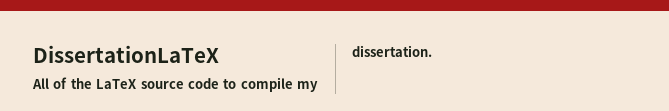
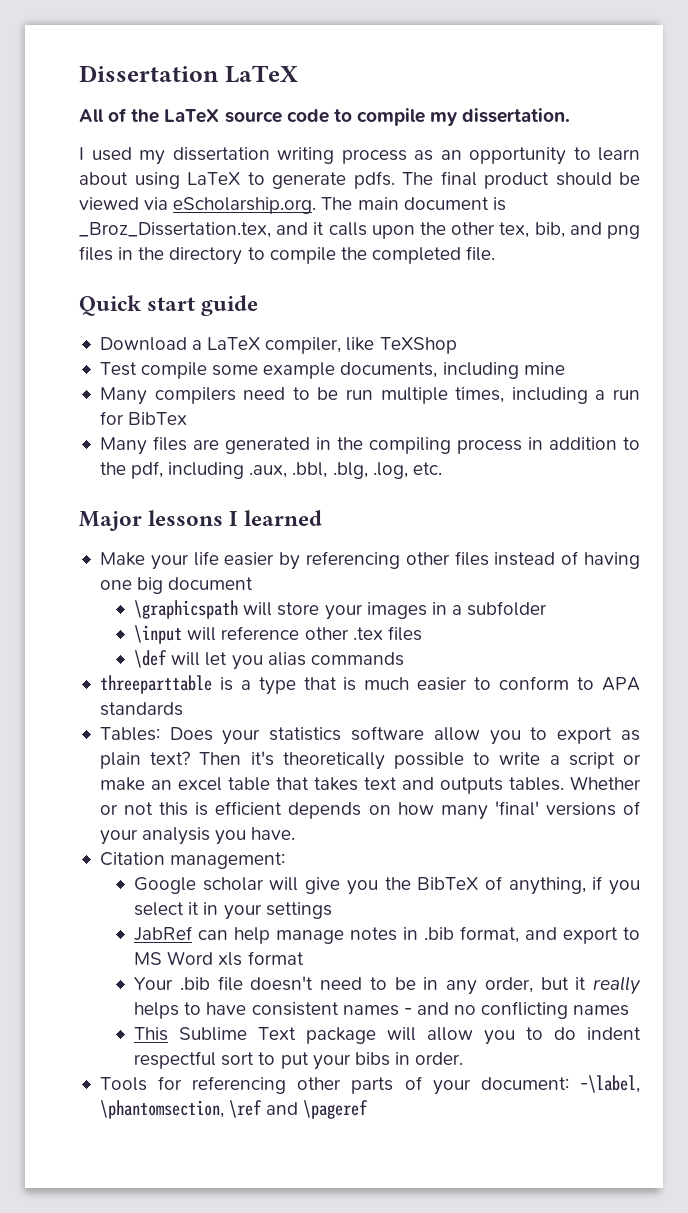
- DissertationLaTeX
+ Dissertation LaTeX
+ I used my dissertation writing process as an opportunity to learn about using LaTeX to generate pdfs. The final product should be viewed via eScholarship.org. The main document is _Broz_Dissertation.tex, and it calls upon the other tex, bib, and png files in the directory to compile the completed file.
+ Quick start guide
+ Download a LaTeX compiler, like TeXShop
+ Test compile some example documents, including mine
+ Many compilers need to be run multiple times, including a run for BibTex
+ Many files are generated in the compiling process in addition to the pdf, including .aux, .bbl, .blg, .log, etc.
+ Major lessons I learned
+ Make your life easier by referencing other files instead of having one big document
+ \graphicspath will store your images in a subfolder
+ \input will reference other .tex files
+ \def will let you alias commands
+ threeparttable is a type that is much easier to conform to APA standards
+ Tables: Does your statistics software allow you to export as plain text? Then it's theoretically possible to write a script or make an excel table that takes text and outputs tables. Whether or not this is efficient depends on how many 'final' versions of your analysis you have.
+ Citation management:
+ Google scholar will give you the BibTeX of anything, if you select it in your settings
+ JabRef can help manage notes in .bib format, and export to MS Word xls format
+ Your .bib file doesn't need to be in any order, but it really helps to have consistent names - and no conflicting names
+ This Sublime Text package will allow you to do indent respectful sort to put your bibs in order.
+ Tools for referencing other parts of your document: -\label, \phantomsection, \ref and \pageref

